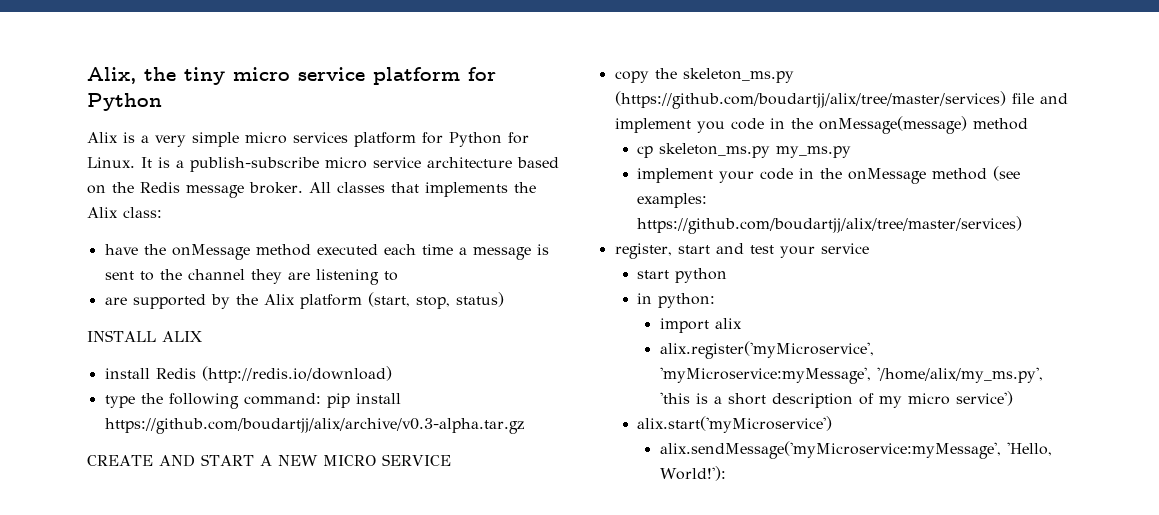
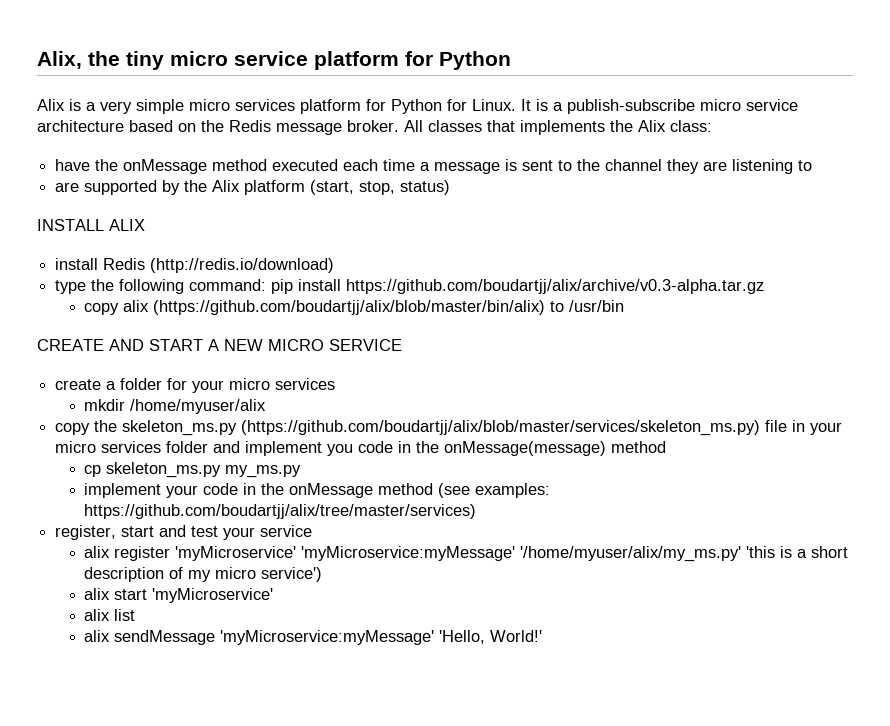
+ copy alix (https://github.com/boudartjj/alix/blob/master/bin/alix) to /usr/bin
- copy the skeleton_ms.py (https://github.com/boudartjj/alix/tree/master/services) file and implement you code in the onMessage(message) method
+ create a folder for your micro services
+ mkdir /home/myuser/alix
+ copy the skeleton_ms.py (https://github.com/boudartjj/alix/blob/master/services/skeleton_ms.py) file in your micro services folder and implement you code in the onMessage(message) method
- start python
- in python:
- import alix
- alix.register('myMicroservice', 'myMicroservice:myMessage', '/home/alix/my_ms.py', 'this is a short description of my micro service')
+ alix register 'myMicroservice' 'myMicroservice:myMessage' '/home/myuser/alix/my_ms.py' 'this is a short description of my micro service')
- alix.start('myMicroservice')
- alix.sendMessage('myMicroservice:myMessage', 'Hello, World!'):
+ alix start 'myMicroservice'
+ alix list
+ alix sendMessage 'myMicroservice:myMessage' 'Hello, World!'

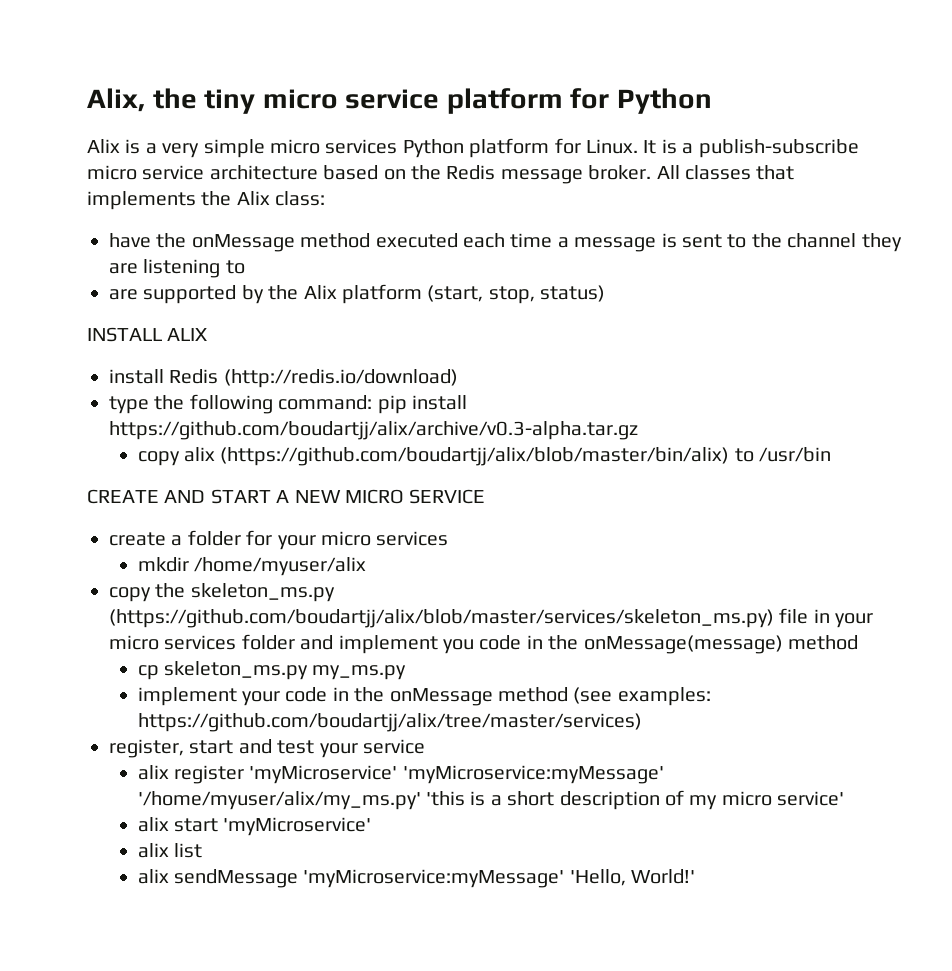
- Alix is a very simple micro services platform for Python for Linux.
+ Alix is a very simple micro services Python platform for Linux.
- alix register 'myMicroservice' 'myMicroservice:myMessage' '/home/myuser/alix/my_ms.py' 'this is a short description of my micro service')
+ alix register 'myMicroservice' 'myMicroservice:myMessage' '/home/myuser/alix/my_ms.py' 'this is a short description of my micro service'

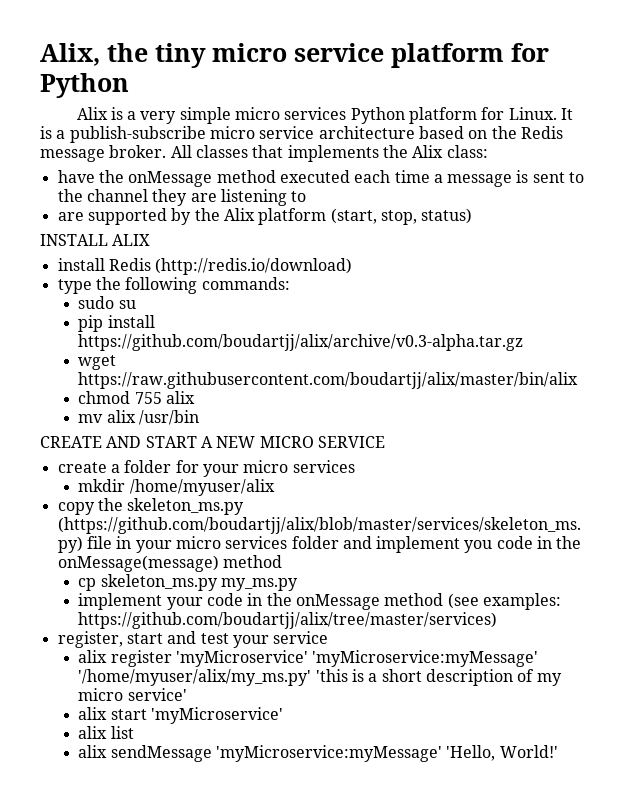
- type the following command: pip install https://github.com/boudartjj/alix/archive/v0.3-alpha.tar.gz
+ type the following commands:
+ sudo su
+ pip install https://github.com/boudartjj/alix/archive/v0.3-alpha.tar.gz
- copy alix (https://github.com/boudartjj/alix/blob/master/bin/alix) to /usr/bin
+ wget https://raw.githubusercontent.com/boudartjj/alix/master/bin/alix
+ chmod 755 alix
+ mv alix /usr/bin

